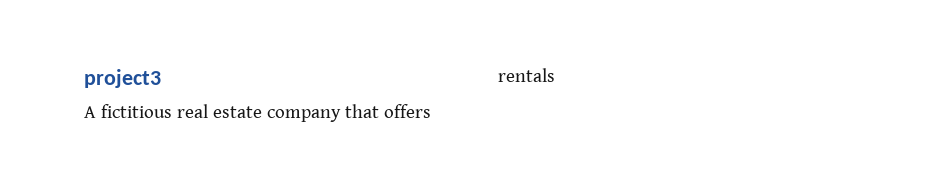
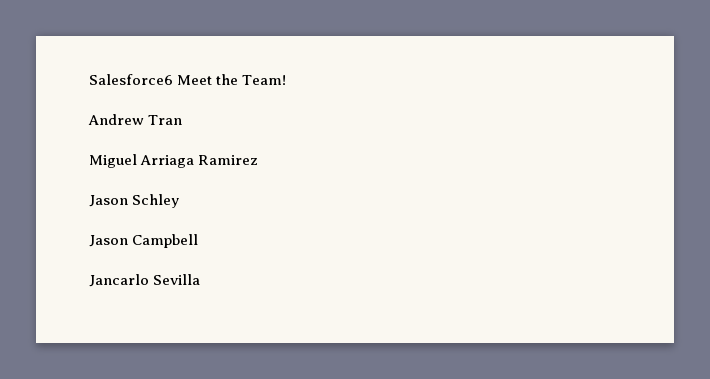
- project3
- A fictitious real estate company that offers rentals
+ Salesforce6 Meet the Team!
+ Andrew Tran
+ Miguel Arriaga Ramirez
+ Jason Schley
+ Jason Campbell
+ Jancarlo Sevilla

